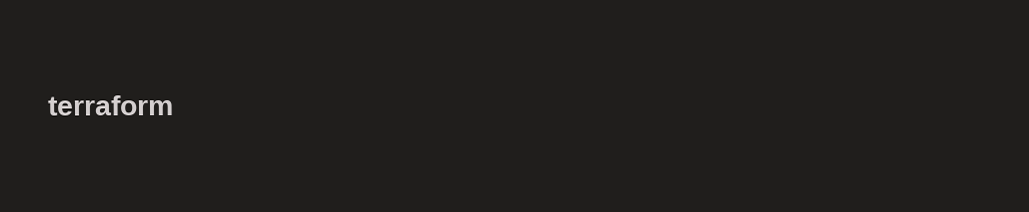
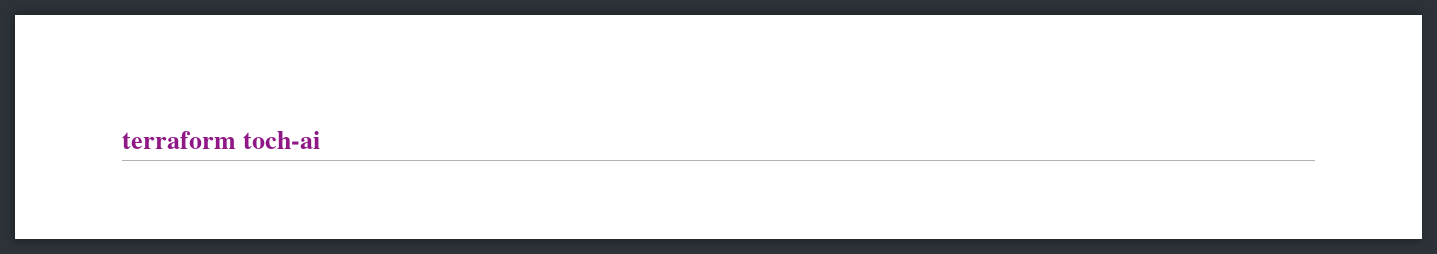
- terraform
+ terraform toch-ai

